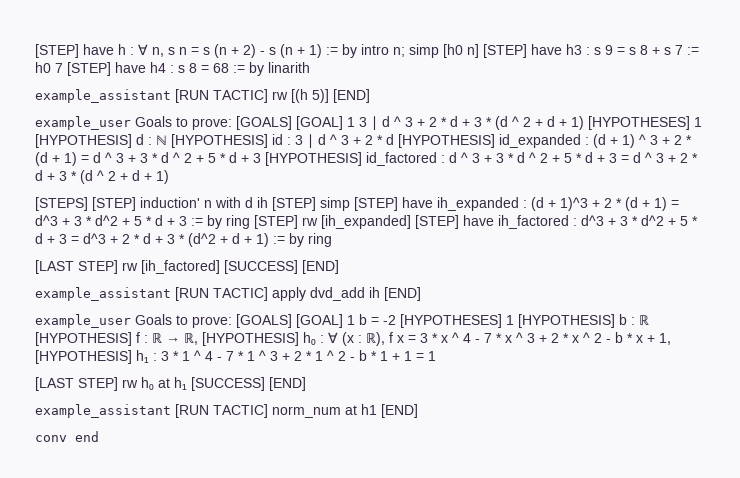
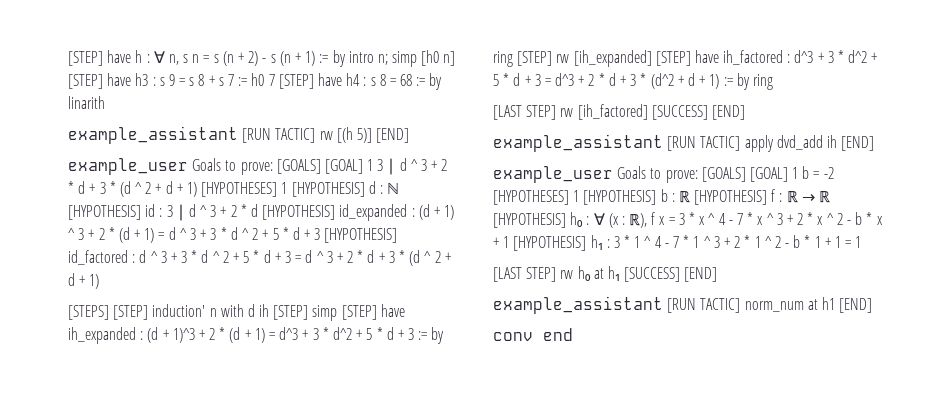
- ℝ → ℝ, [HYPOTHESIS] h₀ :
+ ℝ → ℝ [HYPOTHESIS] h₀ :
- ℝ), f x = 3 * x ^ 4 - 7 * x ^ 3 + 2 * x ^ 2 - b * x + 1, [HYPOTHESIS] h₁ :
+ ℝ), f x = 3 * x ^ 4 - 7 * x ^ 3 + 2 * x ^ 2 - b * x + 1 [HYPOTHESIS] h₁ :

